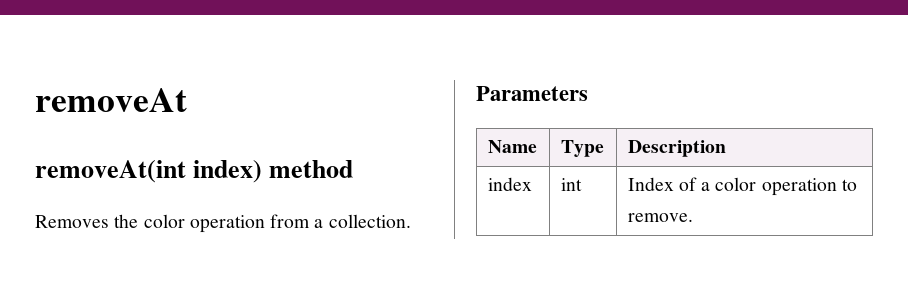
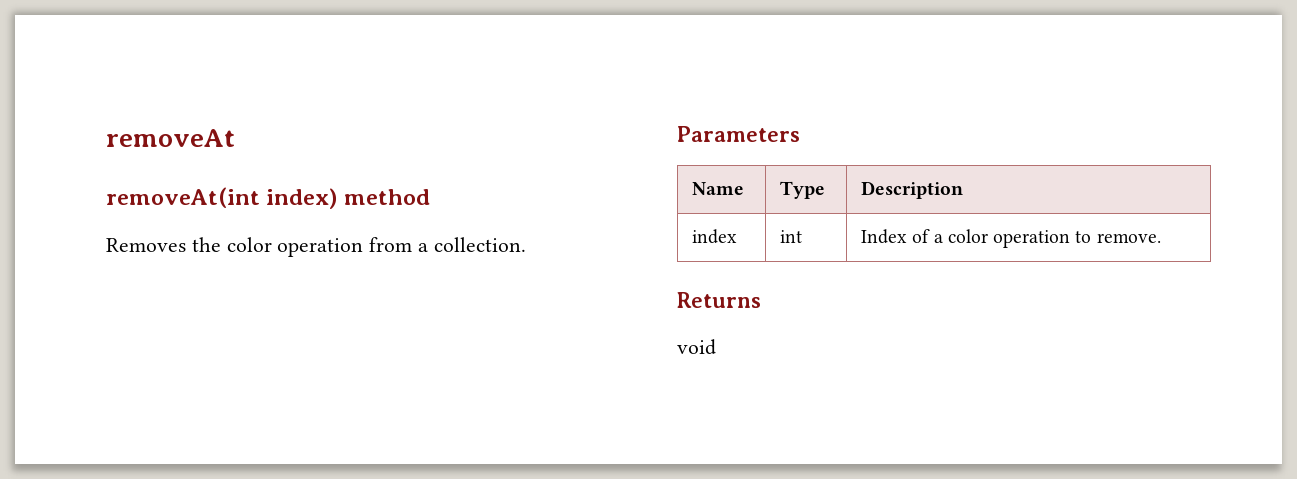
+ Returns
+ void

